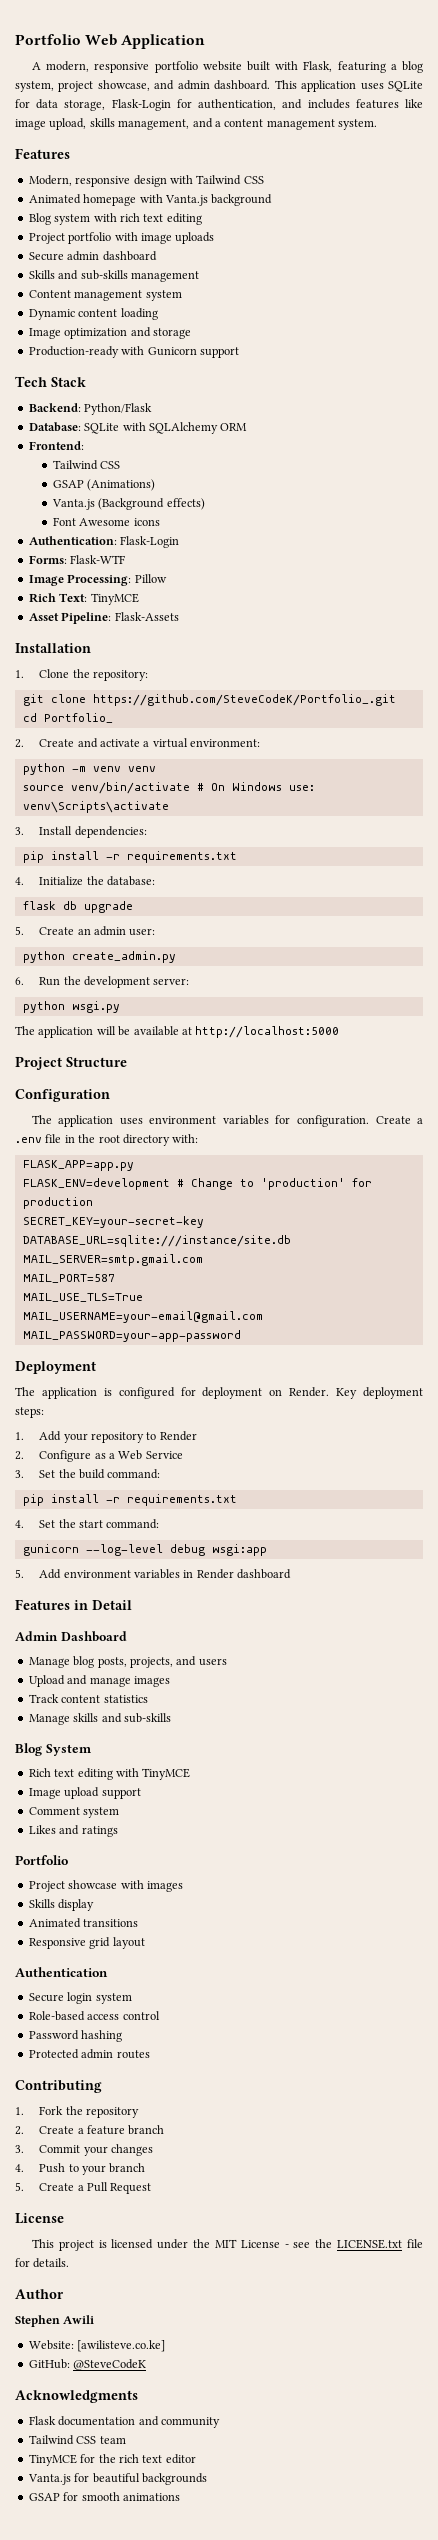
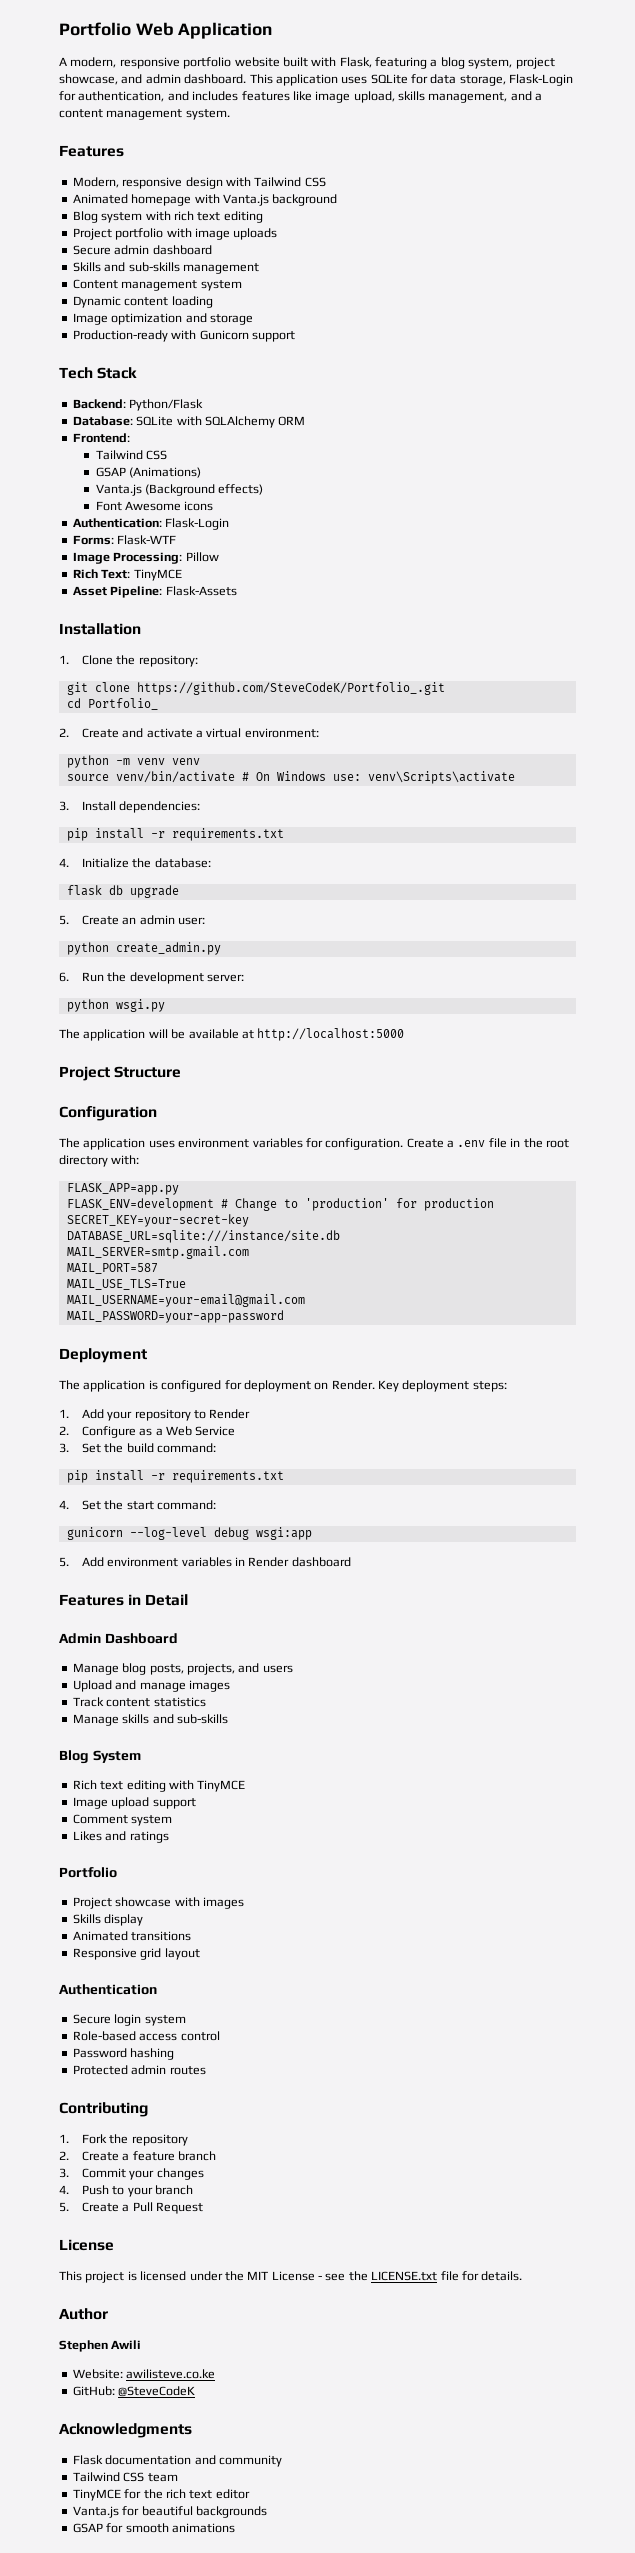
- Website: [awilisteve.co.ke]
+ Website: awilisteve.co.ke

